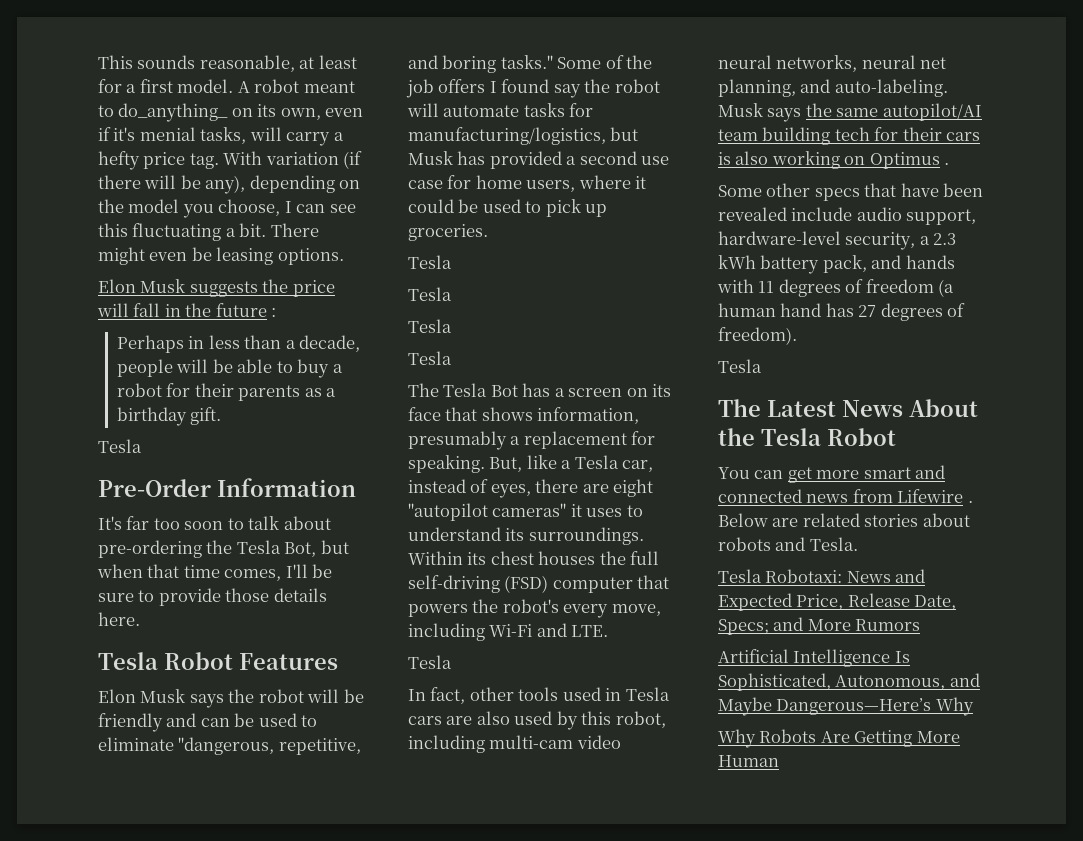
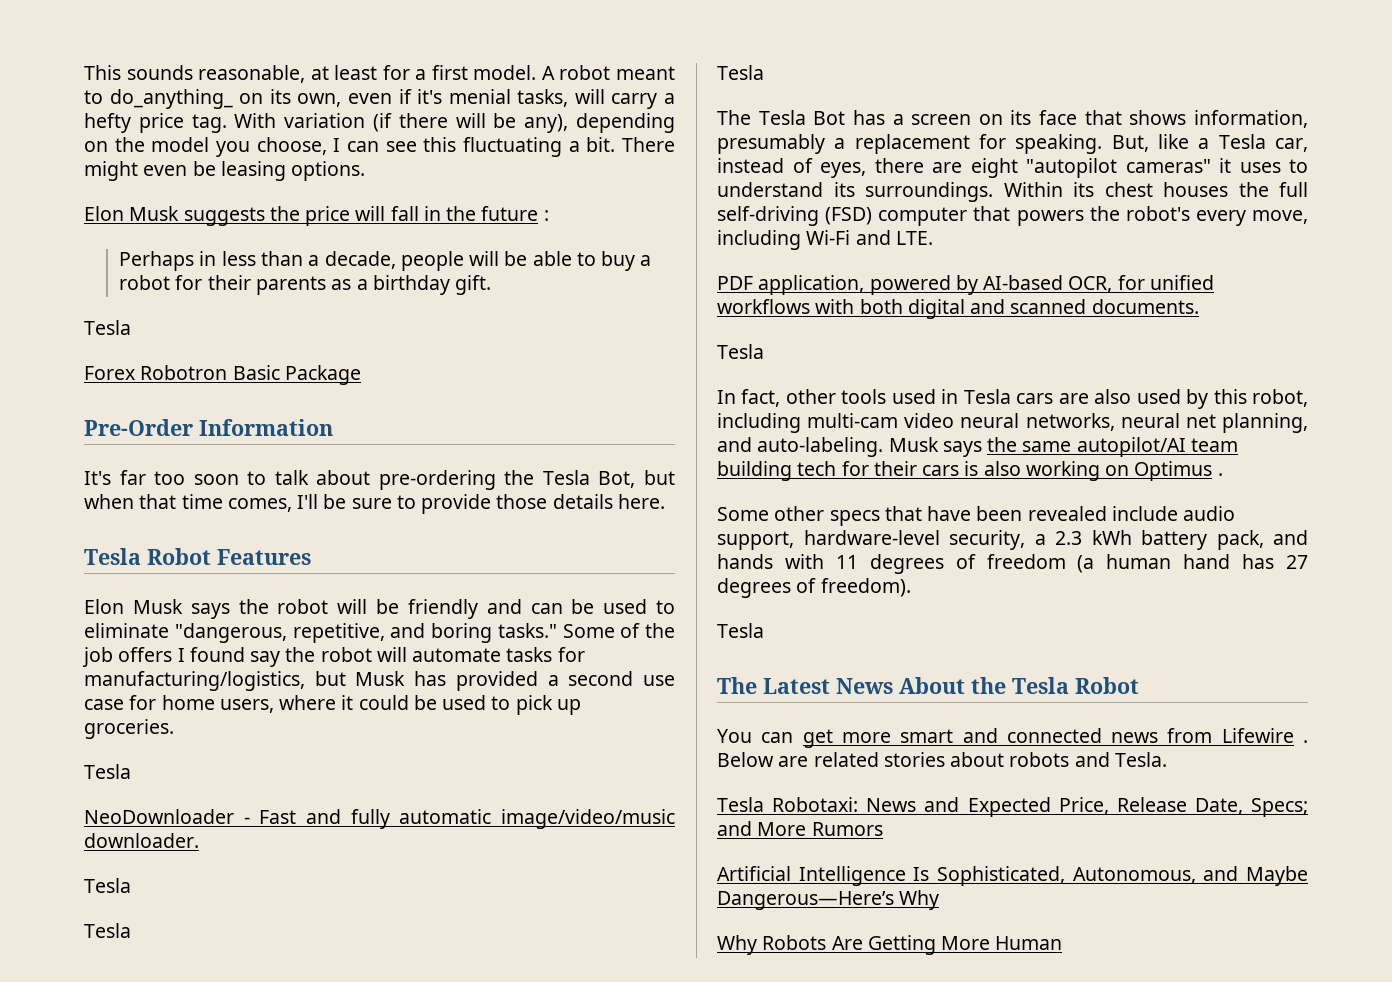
+ Forex Robotron Basic Package
+ NeoDownloader - Fast and fully automatic image/video/music downloader.
+ PDF application, powered by AI-based OCR, for unified workflows with both digital and scanned documents.

